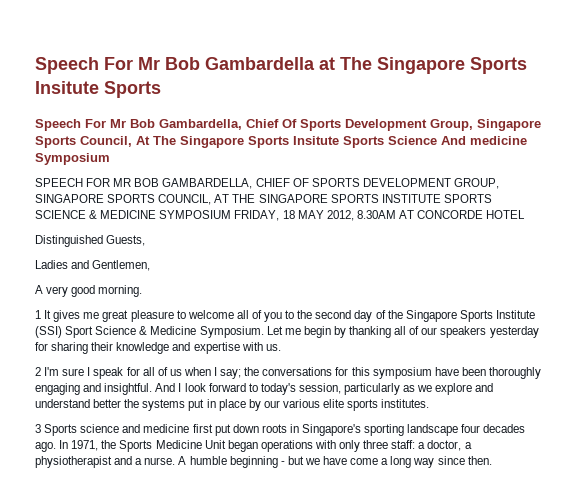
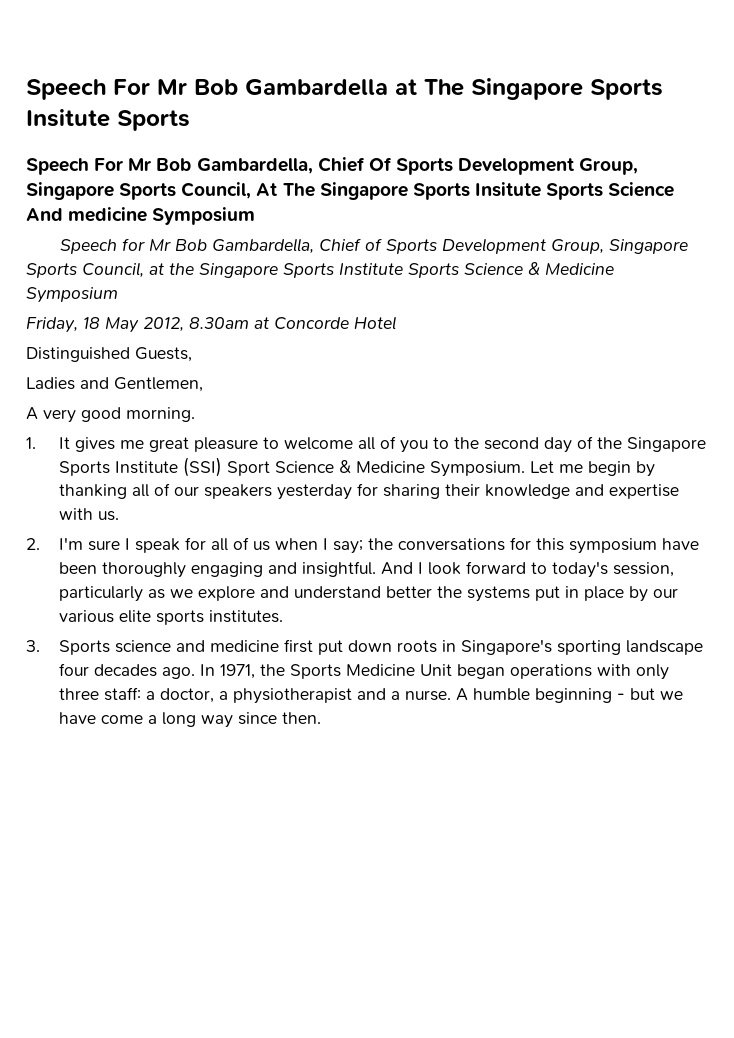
- SPEECH FOR MR BOB GAMBARDELLA, CHIEF OF SPORTS DEVELOPMENT GROUP, SINGAPORE SPORTS COUNCIL, AT THE SINGAPORE SPORTS INSTITUTE SPORTS SCIENCE & MEDICINE SYMPOSIUM FRIDAY, 18 MAY 2012, 8.30AM AT CONCORDE HOTEL
+ Speech for Mr Bob Gambardella, Chief of Sports Development Group, Singapore Sports Council, at the Singapore Sports Institute Sports Science & Medicine Symposium
+ Friday, 18 May 2012, 8.30am at Concorde Hotel
- 1 It gives me great pleasure to welcome all of you to the second day of the Singapore Sports Institute (SSI) Sport Science & Medicine Symposium.
+ 1. It gives me great pleasure to welcome all of you to the second day of the Singapore Sports Institute (SSI) Sport Science & Medicine Symposium.
- 2 I'm sure I speak for all of us when I say; the conversations for this symposium have been thoroughly engaging and insightful.
+ 2. I'm sure I speak for all of us when I say; the conversations for this symposium have been thoroughly engaging and insightful.
- 3 Sports science and medicine first put down roots in Singapore's sporting landscape four decades ago.
+ 3. Sports science and medicine first put down roots in Singapore's sporting landscape four decades ago.

